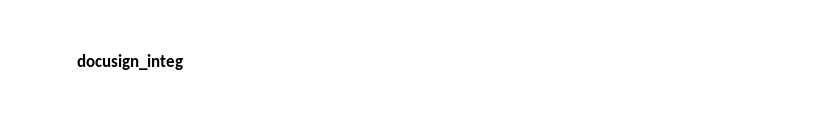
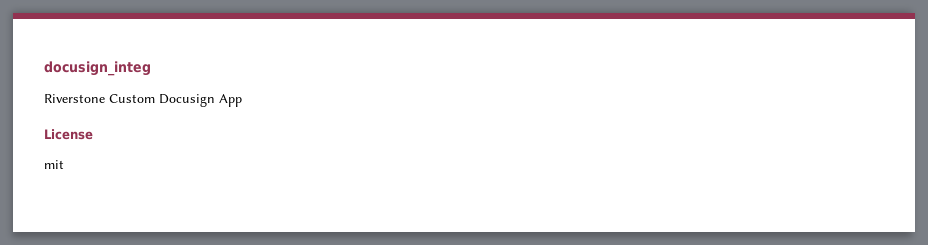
+ Riverstone Custom Docusign App
+ License
+ mit

